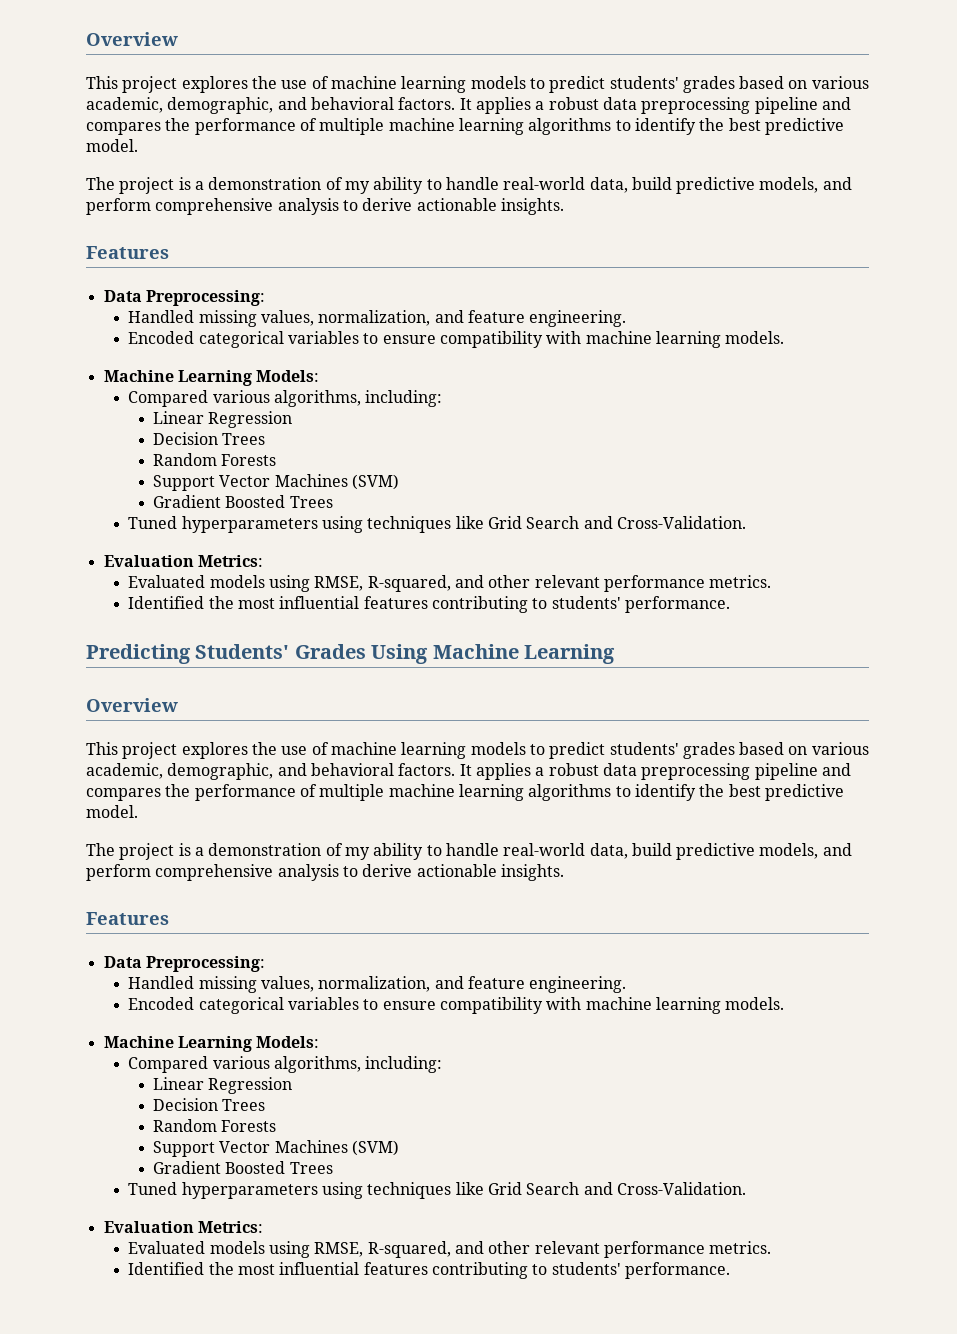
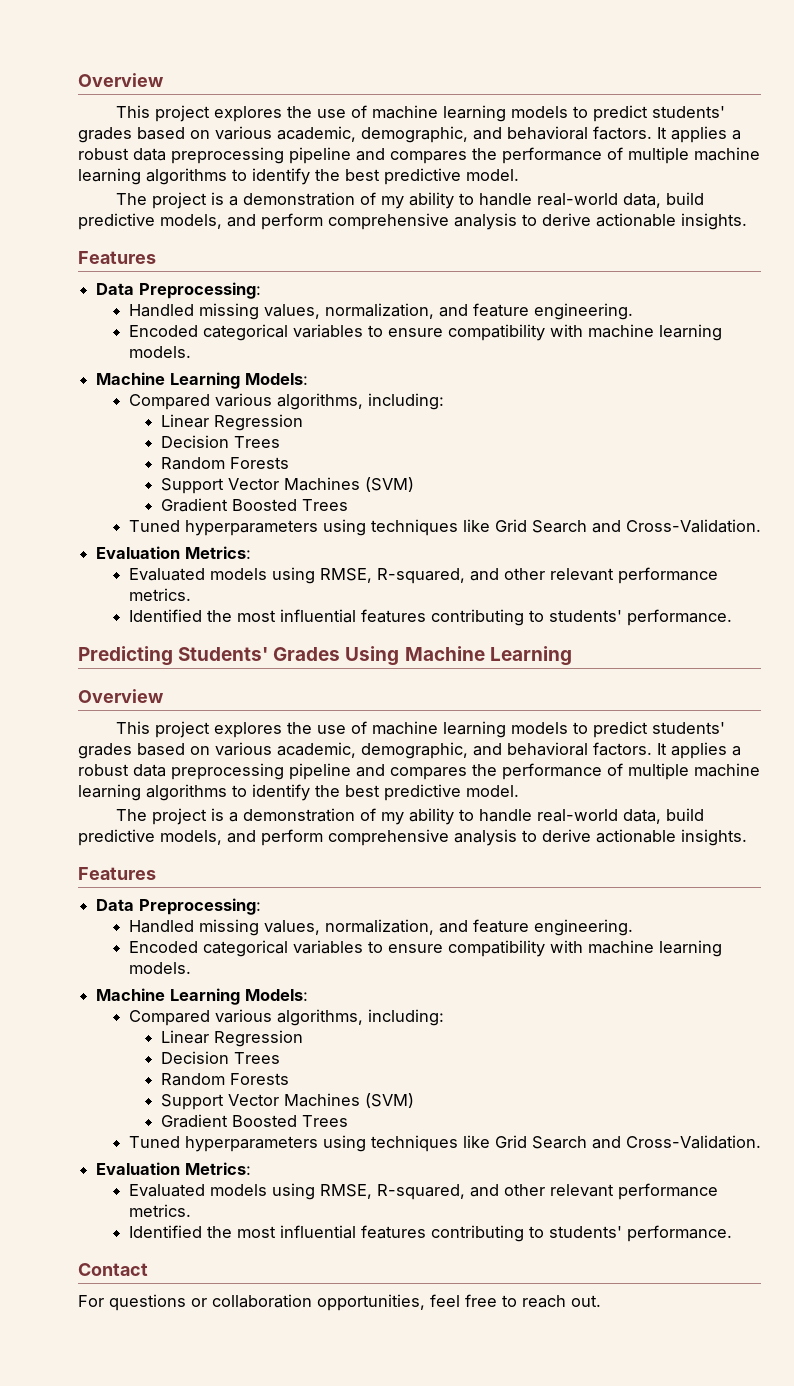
+ Contact
+ For questions or collaboration opportunities, feel free to reach out.

